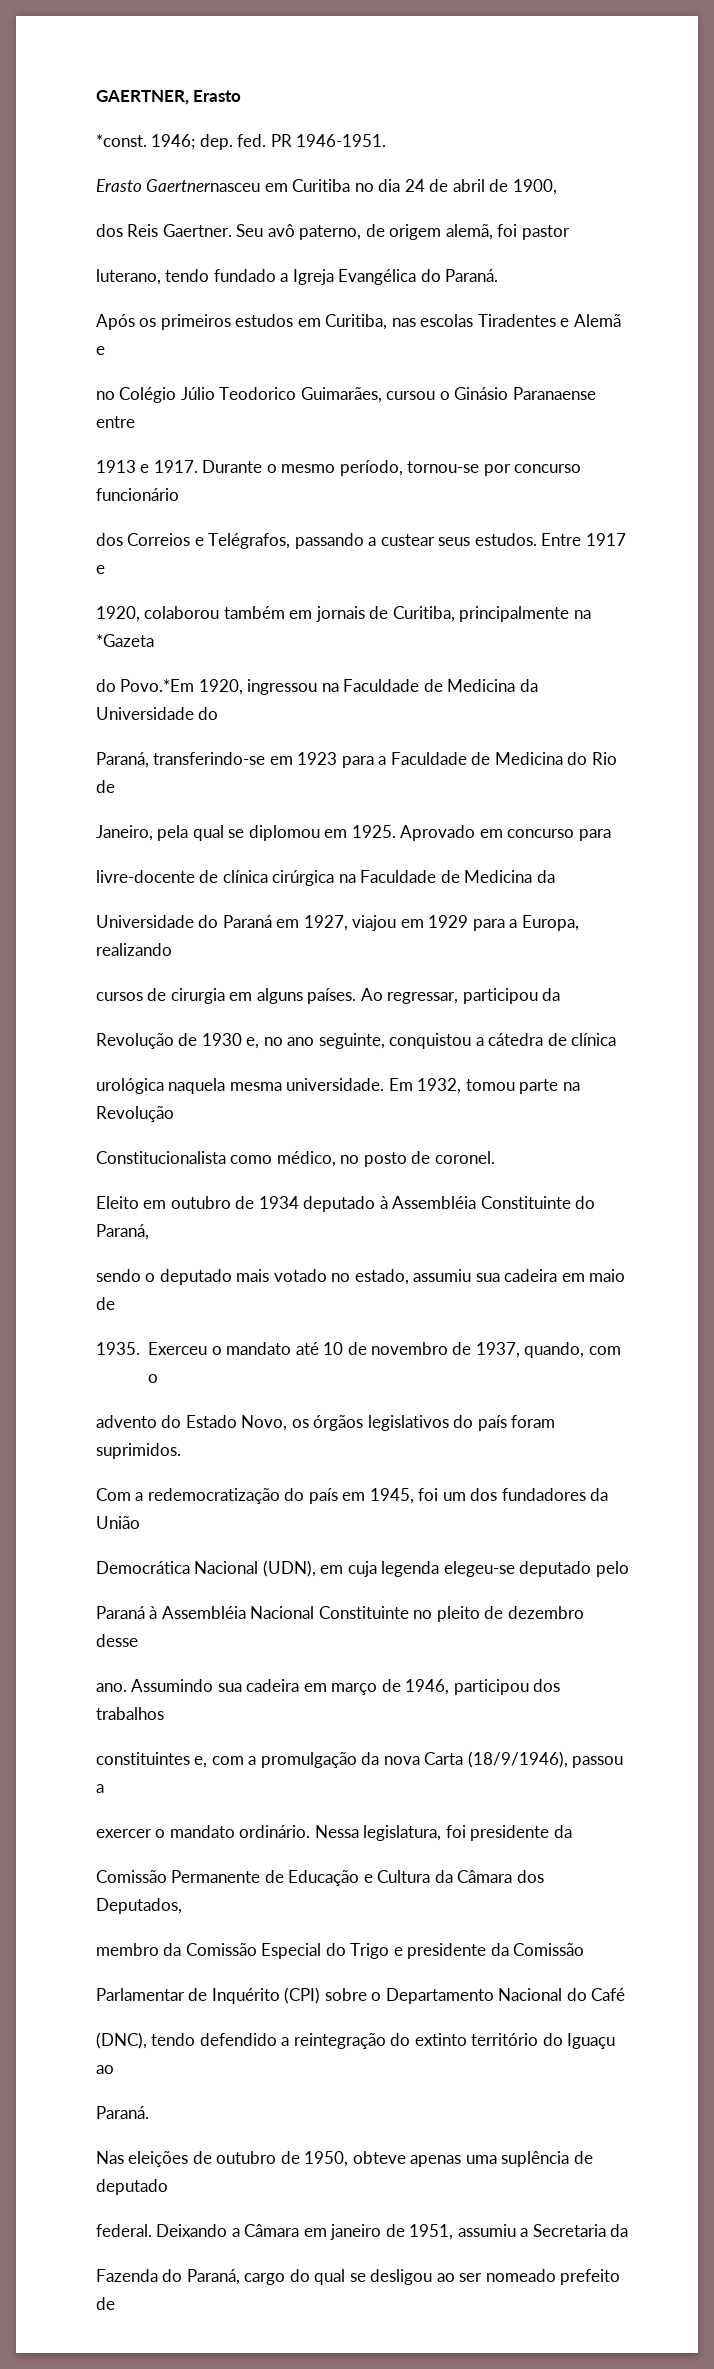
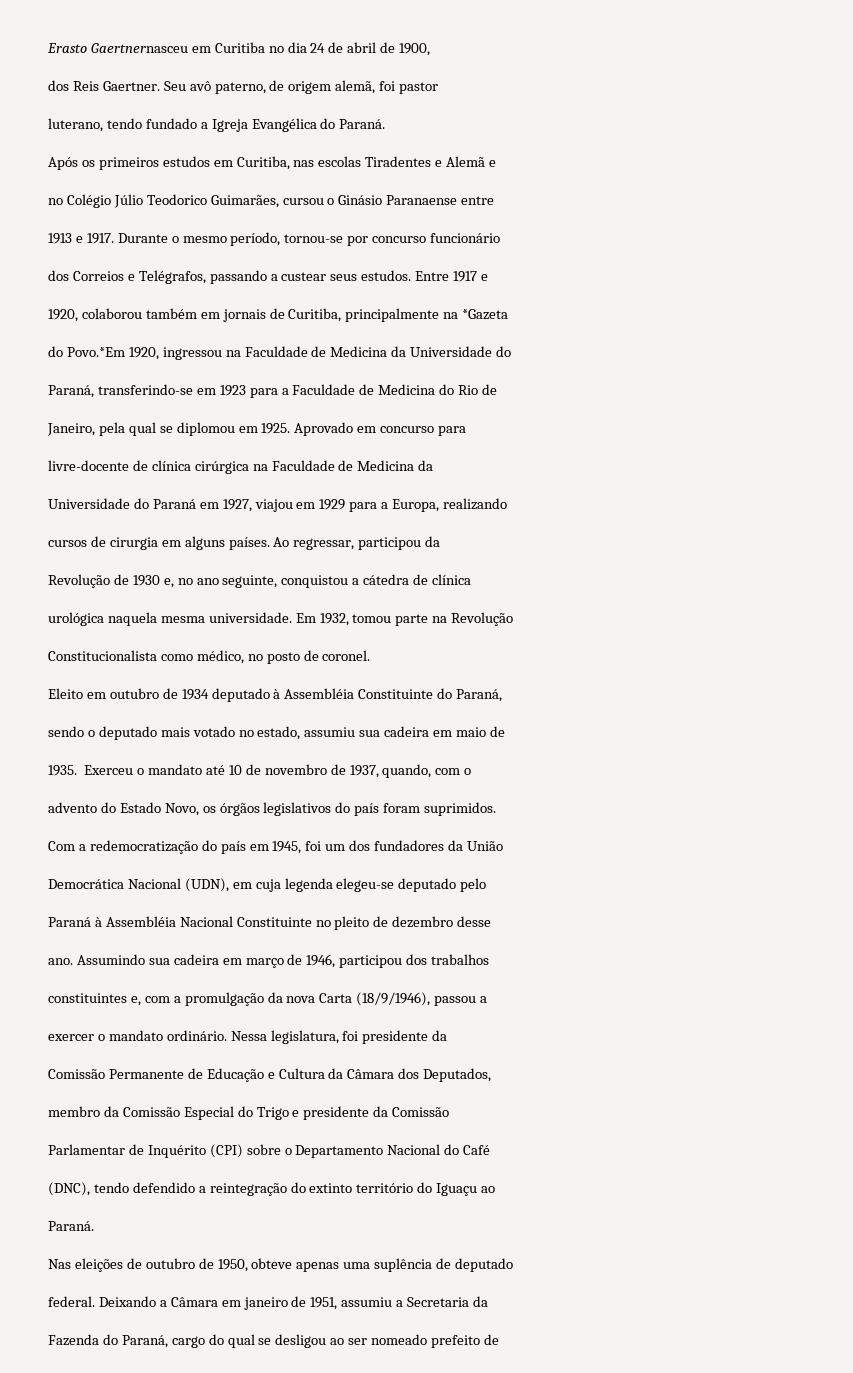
- GAERTNER, Erasto
- *const. 1946; dep. fed. PR 1946-1951.

